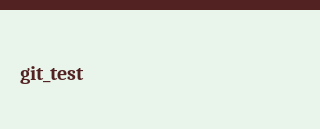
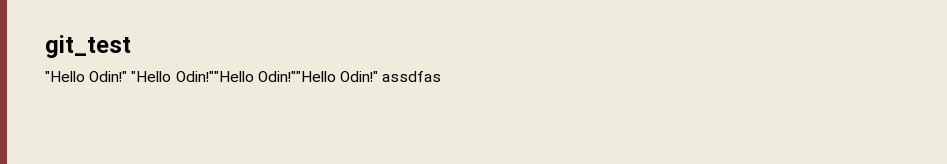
+ "Hello Odin!" "Hello Odin!""Hello Odin!""Hello Odin!" assdfas

